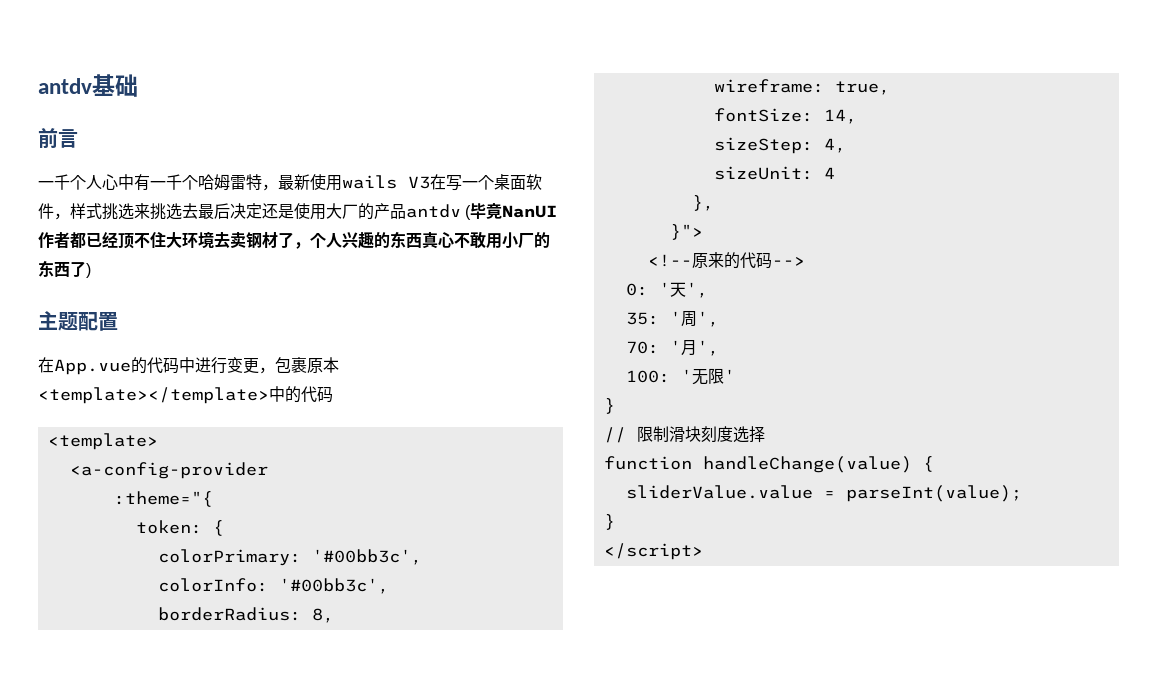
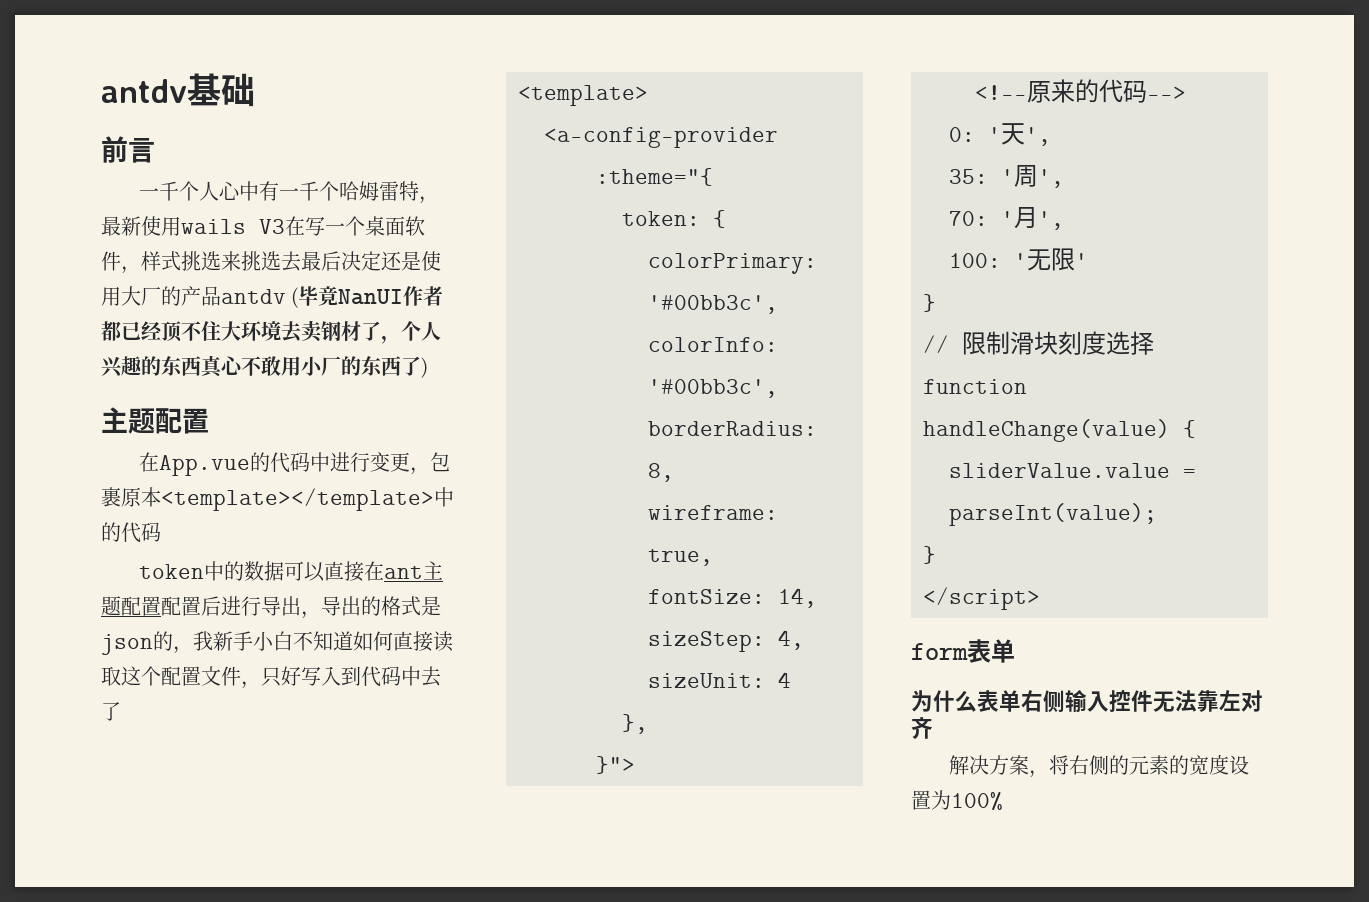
+ token中的数据可以直接在ant主题配置配置后进行导出，导出的格式是json的，我新手小白不知道如何直接读取这个配置文件，只好写入到代码中去了
+ form表单
+ 为什么表单右侧输入控件无法靠左对齐
+ 解决方案，将右侧的元素的宽度设置为100%

